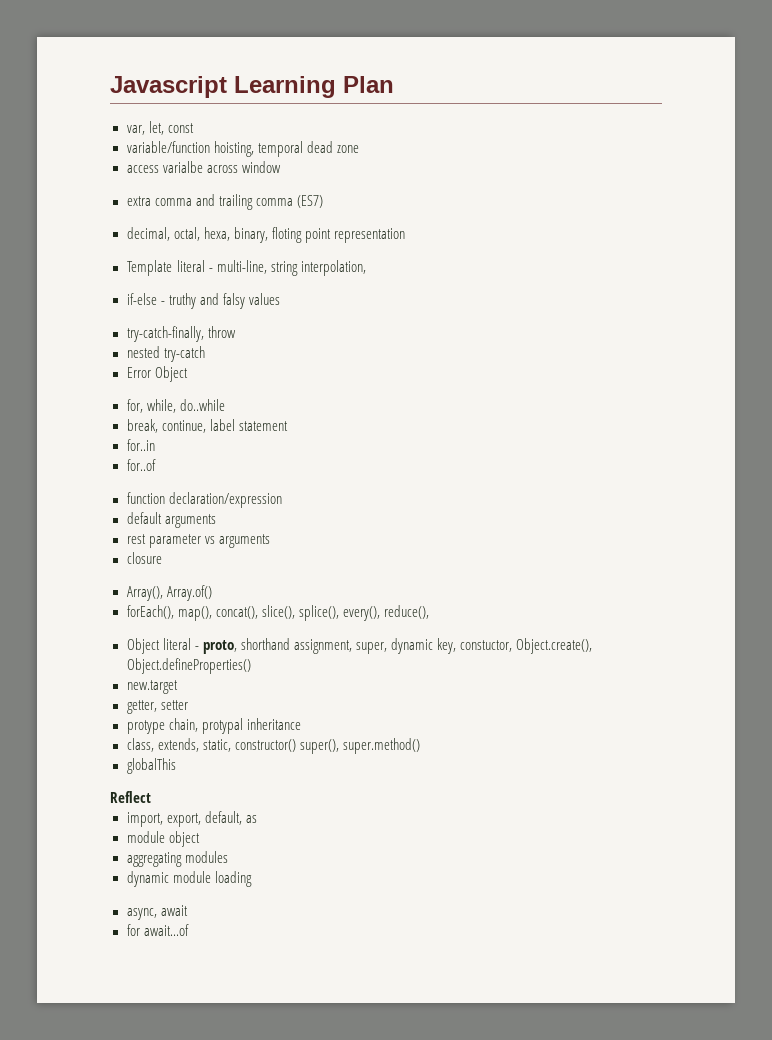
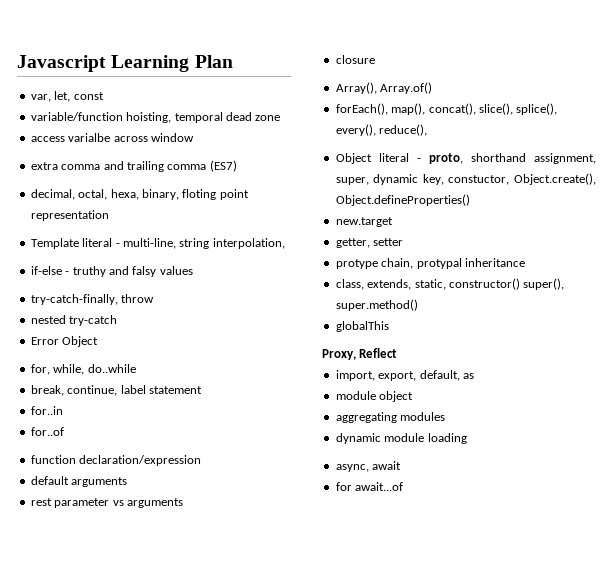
- Reflect
+ Proxy, Reflect

